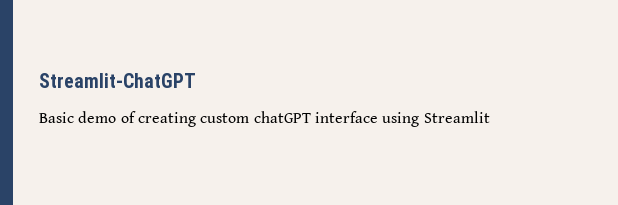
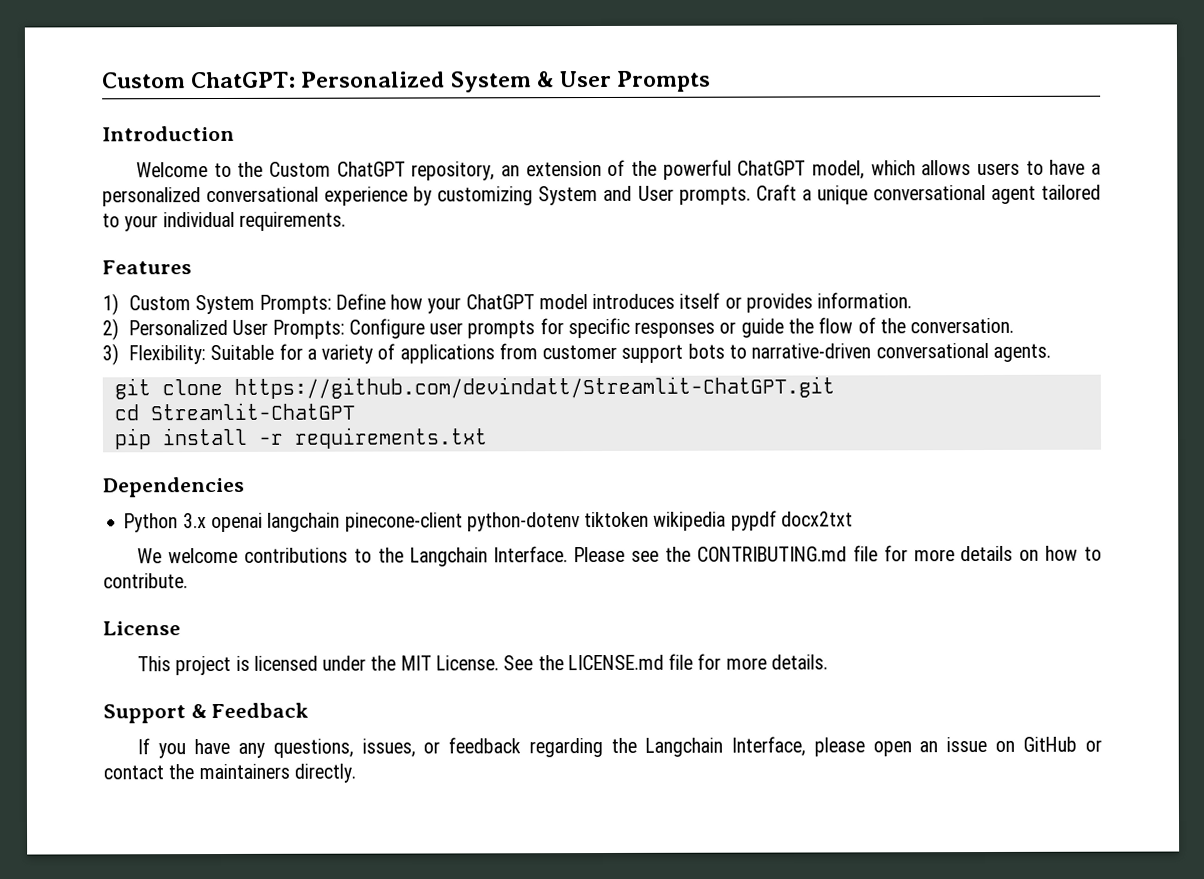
- Streamlit-ChatGPT
- Basic demo of creating custom chatGPT interface using Streamlit
+ Custom ChatGPT: Personalized System & User Prompts
+ Introduction
+ Welcome to the Custom ChatGPT repository, an extension of the powerful ChatGPT model, which allows users to have a personalized conversational experience by customizing System and User prompts. Craft a unique conversational agent tailored to your individual requirements.
+ Features
+ 1) Custom System Prompts: Define how your ChatGPT model introduces itself or provides information.
+ 2) Personalized User Prompts: Configure user prompts for specific responses or guide the flow of the conversation.
+ 3) Flexibility: Suitable for a variety of applications from customer support bots to narrative-driven conversational agents.
+ git clone https://github.com/devindatt/Streamlit-ChatGPT.git
+ cd Streamlit-ChatGPT
+ pip install -r requirements.txt
+ Dependencies
+ Python 3.x openai langchain pinecone-client python-dotenv tiktoken wikipedia pypdf docx2txt
+ We welcome contributions to the Langchain Interface. Please see the CONTRIBUTING.md file for more details on how to contribute.
+ License
+ This project is licensed under the MIT License. See the LICENSE.md file for more details.
+ Support & Feedback
+ If you have any questions, issues, or feedback regarding the Langchain Interface, please open an issue on GitHub or contact the maintainers directly.

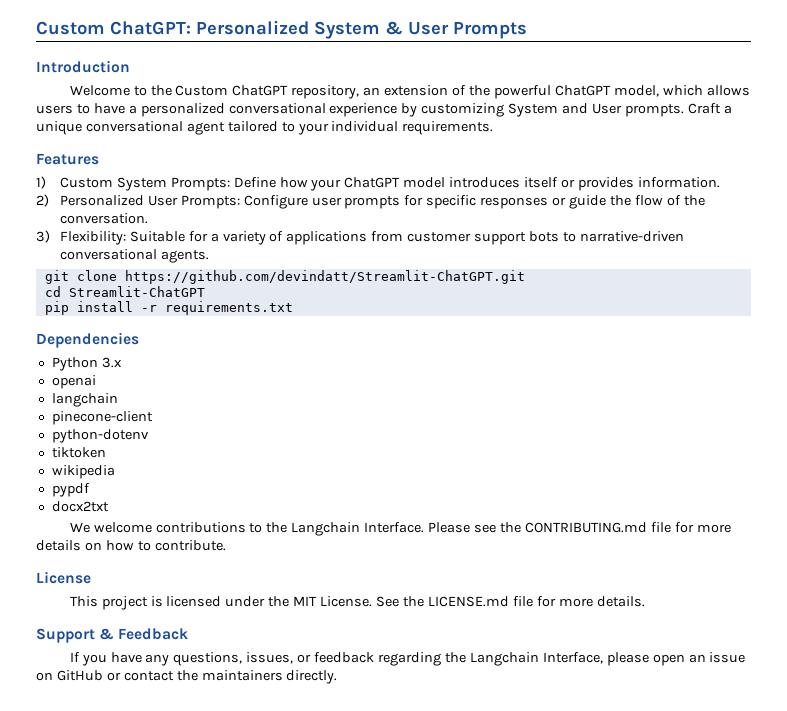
- Python 3.x openai langchain pinecone-client python-dotenv tiktoken wikipedia pypdf docx2txt
+ Python 3.x
+ openai
+ langchain
+ pinecone-client
+ python-dotenv
+ tiktoken
+ wikipedia
+ pypdf
+ docx2txt

